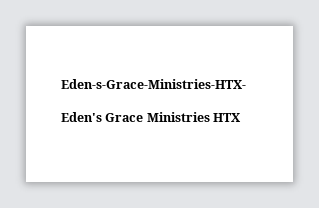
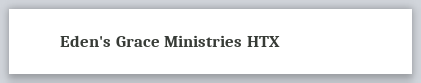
- Eden-s-Grace-Ministries-HTX-

